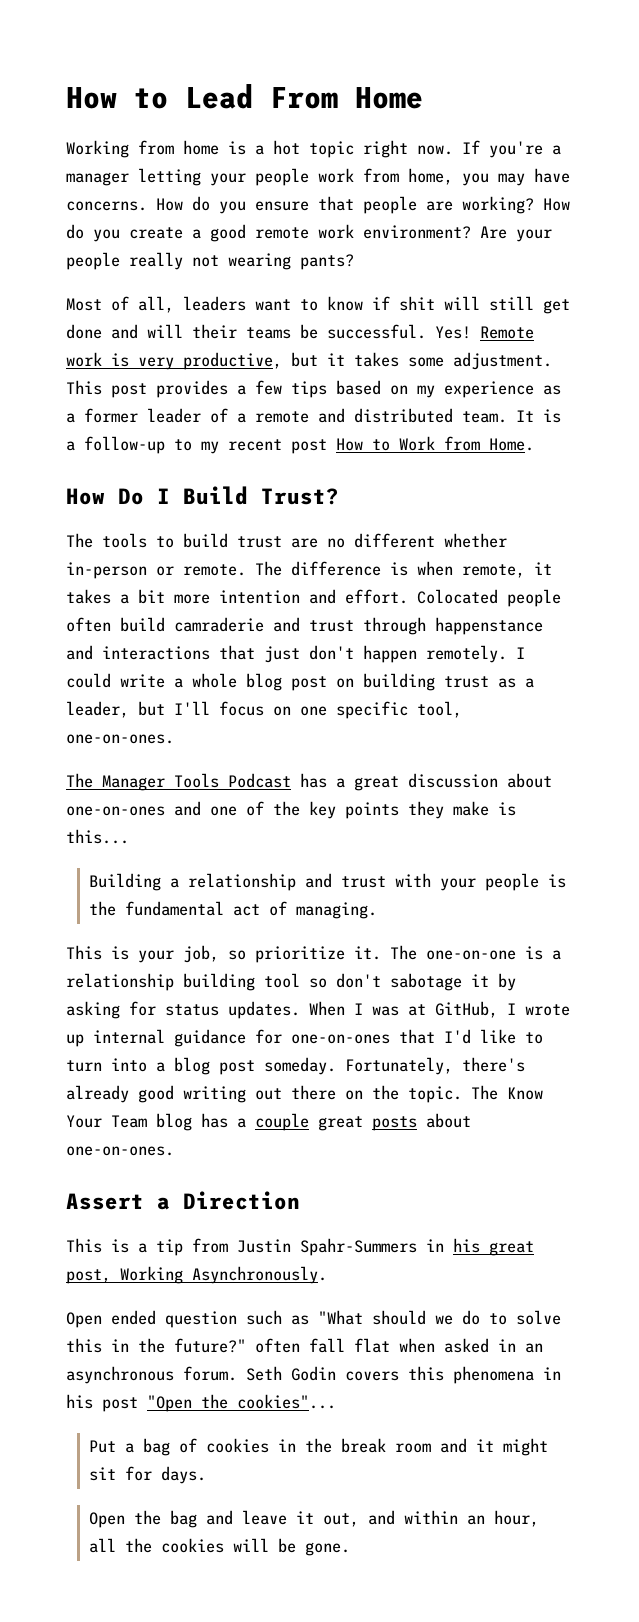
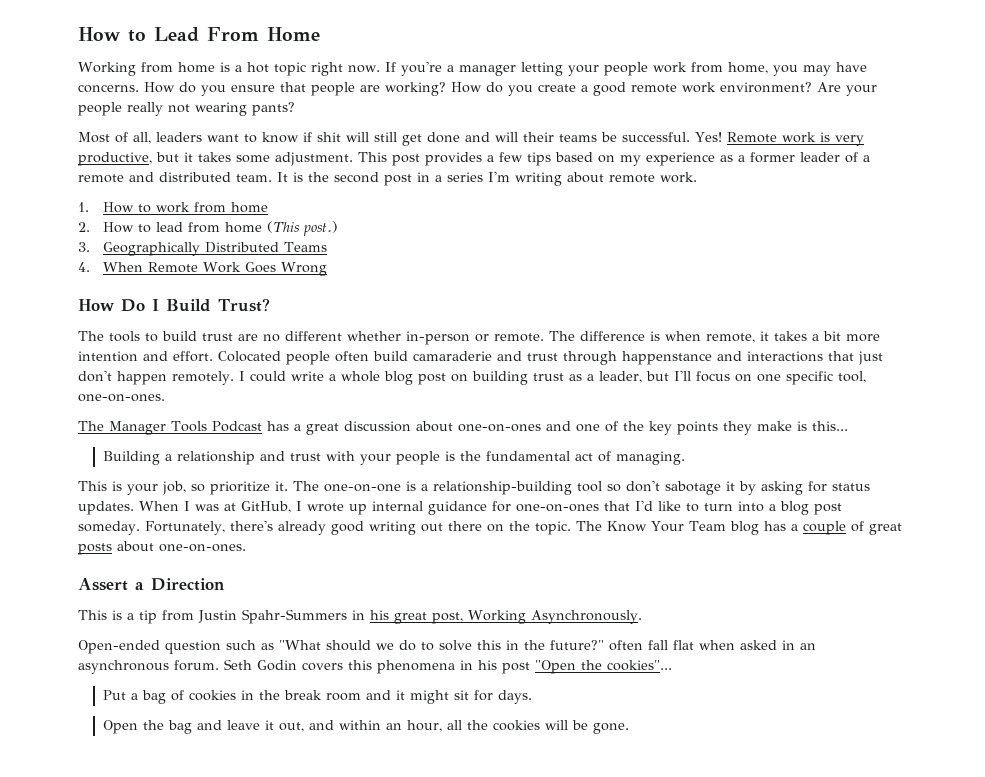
- It is a follow-up to my recent post How to Work from Home.
+ It is the second post in a series I'm writing about remote work.
+ 1. How to work from home
+ 2. How to lead from home (This post.)
+ 3. Geographically Distributed Teams
+ 4. When Remote Work Goes Wrong
- Colocated people often build camraderie and trust through happenstance and interactions that just don't happen remotely.
+ Colocated people often build camaraderie and trust through happenstance and interactions that just don't happen remotely.
- The one-on-one is a relationship building tool so don't sabotage it by asking for status updates.
+ The one-on-one is a relationship-building tool so don't sabotage it by asking for status updates.
- The Know Your Team blog has a couple great posts about one-on-ones.
+ The Know Your Team blog has a couple of great posts about one-on-ones.
- Open ended question such as "What should we do to solve this in the future?" often fall flat when asked in an asynchronous forum.
+ Open-ended question such as "What should we do to solve this in the future?" often fall flat when asked in an asynchronous forum.

